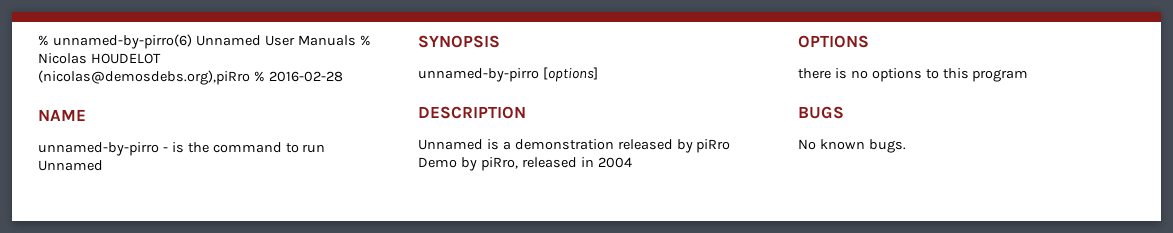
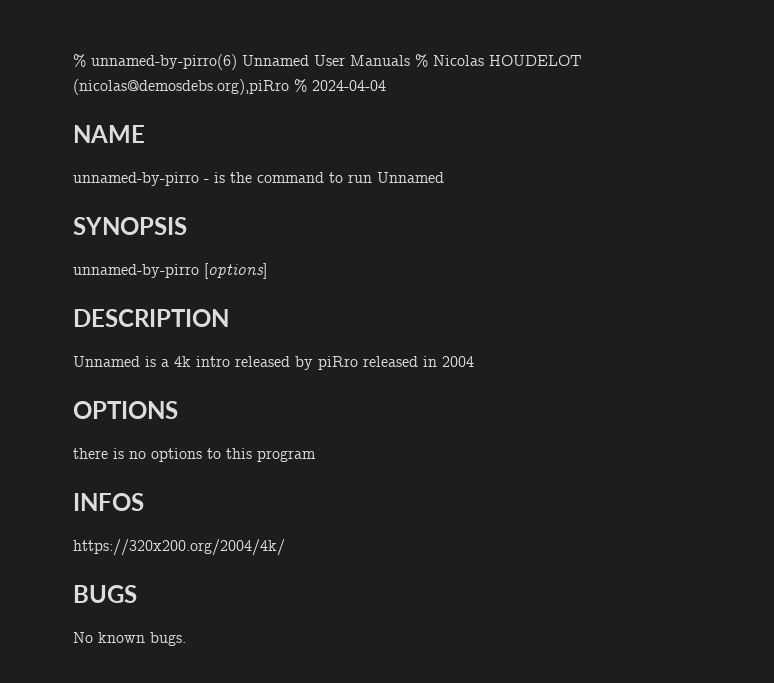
- % unnamed-by-pirro(6) Unnamed User Manuals % Nicolas HOUDELOT (nicolas@demosdebs.org),piRro % 2016-02-28
+ % unnamed-by-pirro(6) Unnamed User Manuals % Nicolas HOUDELOT (nicolas@demosdebs.org),piRro % 2024-04-04
- Unnamed is a demonstration released by piRro Demo by piRro, released in 2004
+ Unnamed is a 4k intro released by piRro released in 2004
+ INFOS
+ https://320x200.org/2004/4k/

